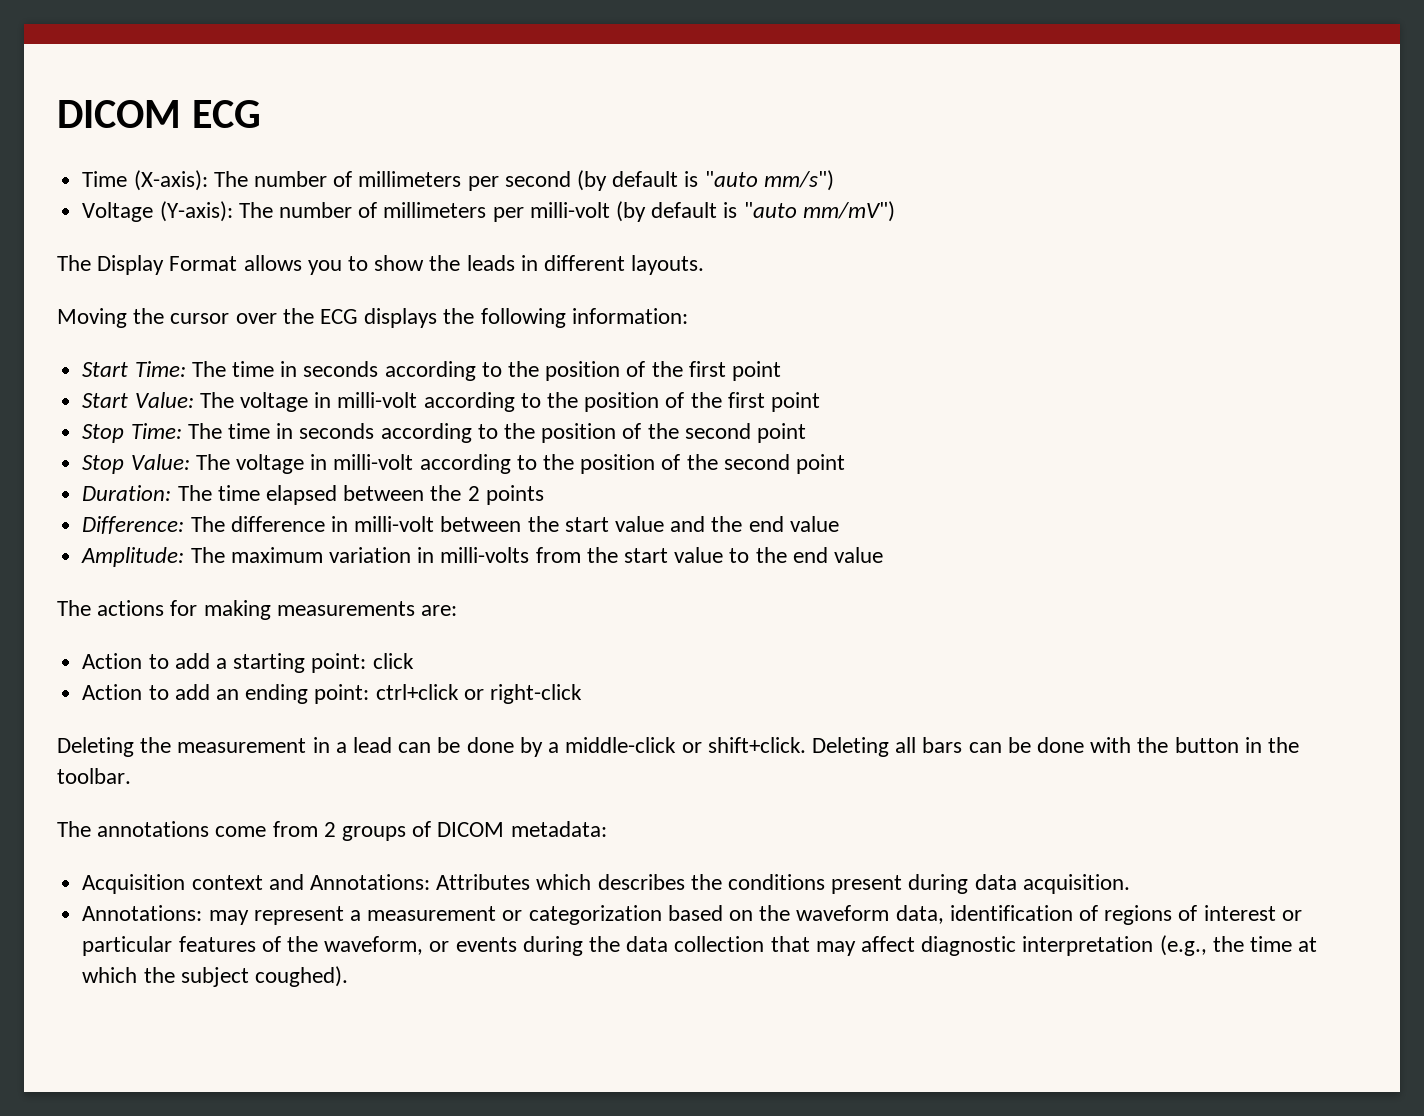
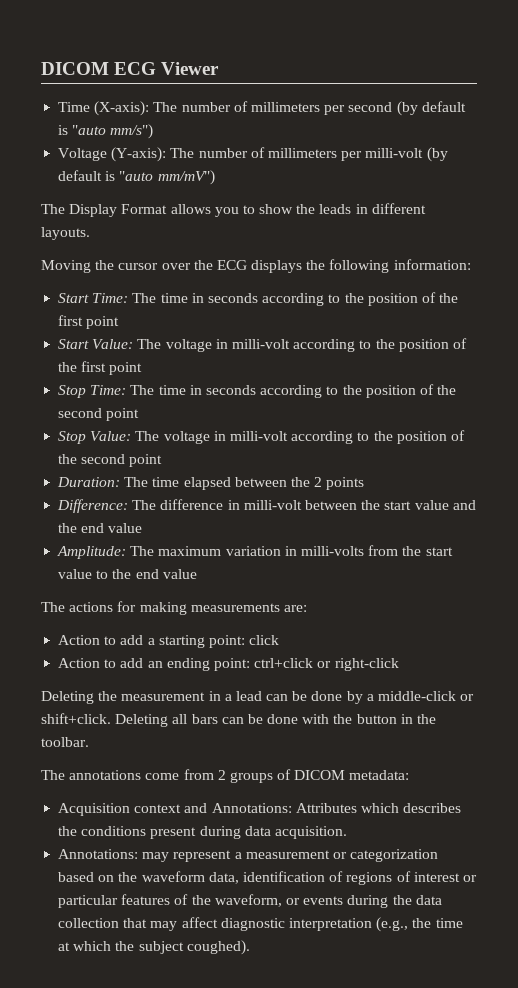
- DICOM ECG
+ DICOM ECG Viewer

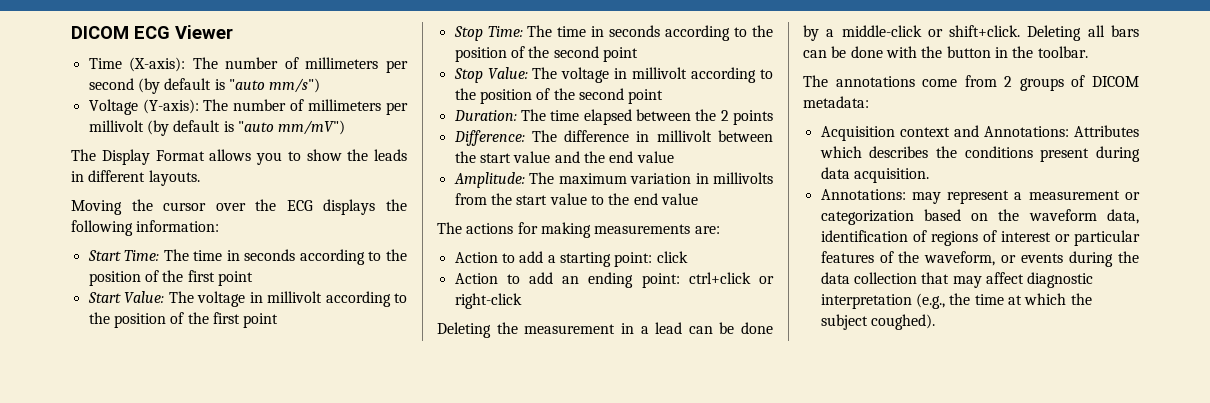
- Voltage (Y-axis): The number of millimeters per milli-volt (by default is "auto mm/mV")
+ Voltage (Y-axis): The number of millimeters per millivolt (by default is "auto mm/mV")
- Start Value: The voltage in milli-volt according to the position of the first point
+ Start Value: The voltage in millivolt according to the position of the first point
- Stop Value: The voltage in milli-volt according to the position of the second point
+ Stop Value: The voltage in millivolt according to the position of the second point
- Difference: The difference in milli-volt between the start value and the end value
+ Difference: The difference in millivolt between the start value and the end value
- Amplitude: The maximum variation in milli-volts from the start value to the end value
+ Amplitude: The maximum variation in millivolts from the start value to the end value

